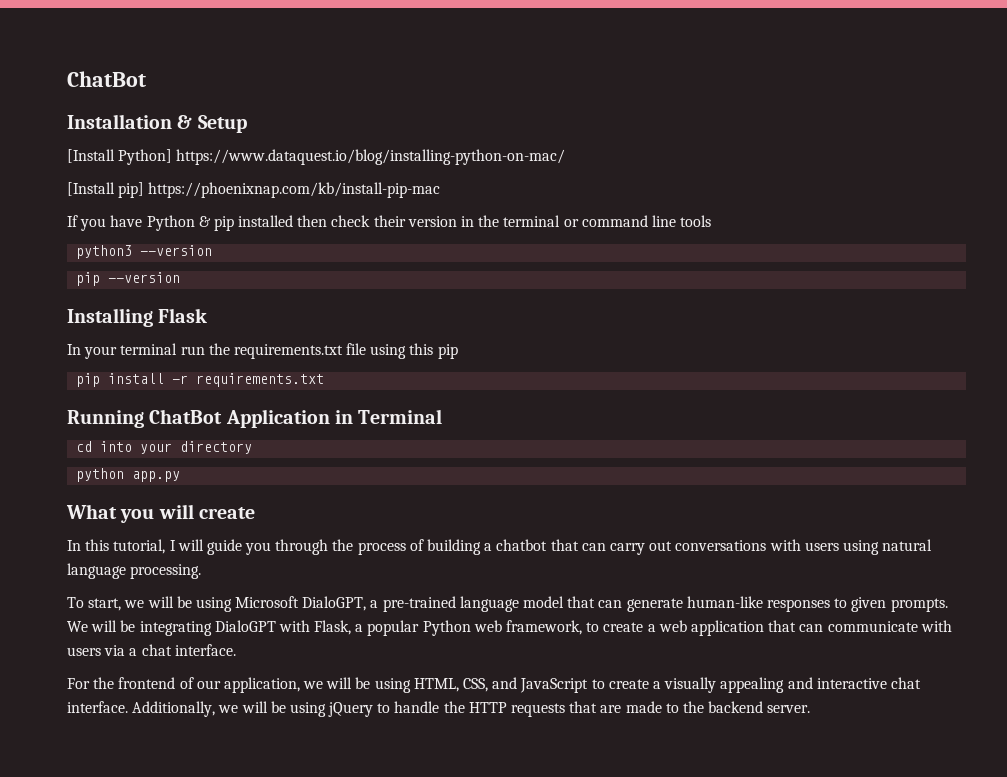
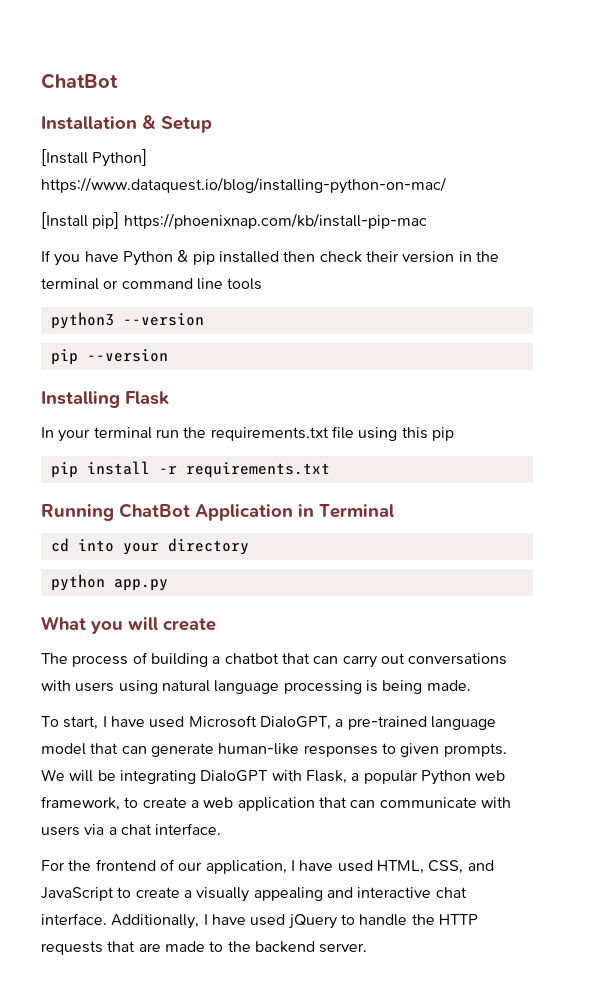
- In this tutorial, I will guide you through the process of building a chatbot that can carry out conversations with users using natural language processing.
- To start, we will be using Microsoft DialoGPT, a pre-trained language model that can generate human-like responses to given prompts.
+ The process of building a chatbot that can carry out conversations with users using natural language processing is being made.
+ To start, I have used Microsoft DialoGPT, a pre-trained language model that can generate human-like responses to given prompts.
- For the frontend of our application, we will be using HTML, CSS, and JavaScript to create a visually appealing and interactive chat interface.
+ For the frontend of our application, I have used HTML, CSS, and JavaScript to create a visually appealing and interactive chat interface.
- Additionally, we will be using jQuery to handle the HTTP requests that are made to the backend server.
+ Additionally, I have used jQuery to handle the HTTP requests that are made to the backend server.

